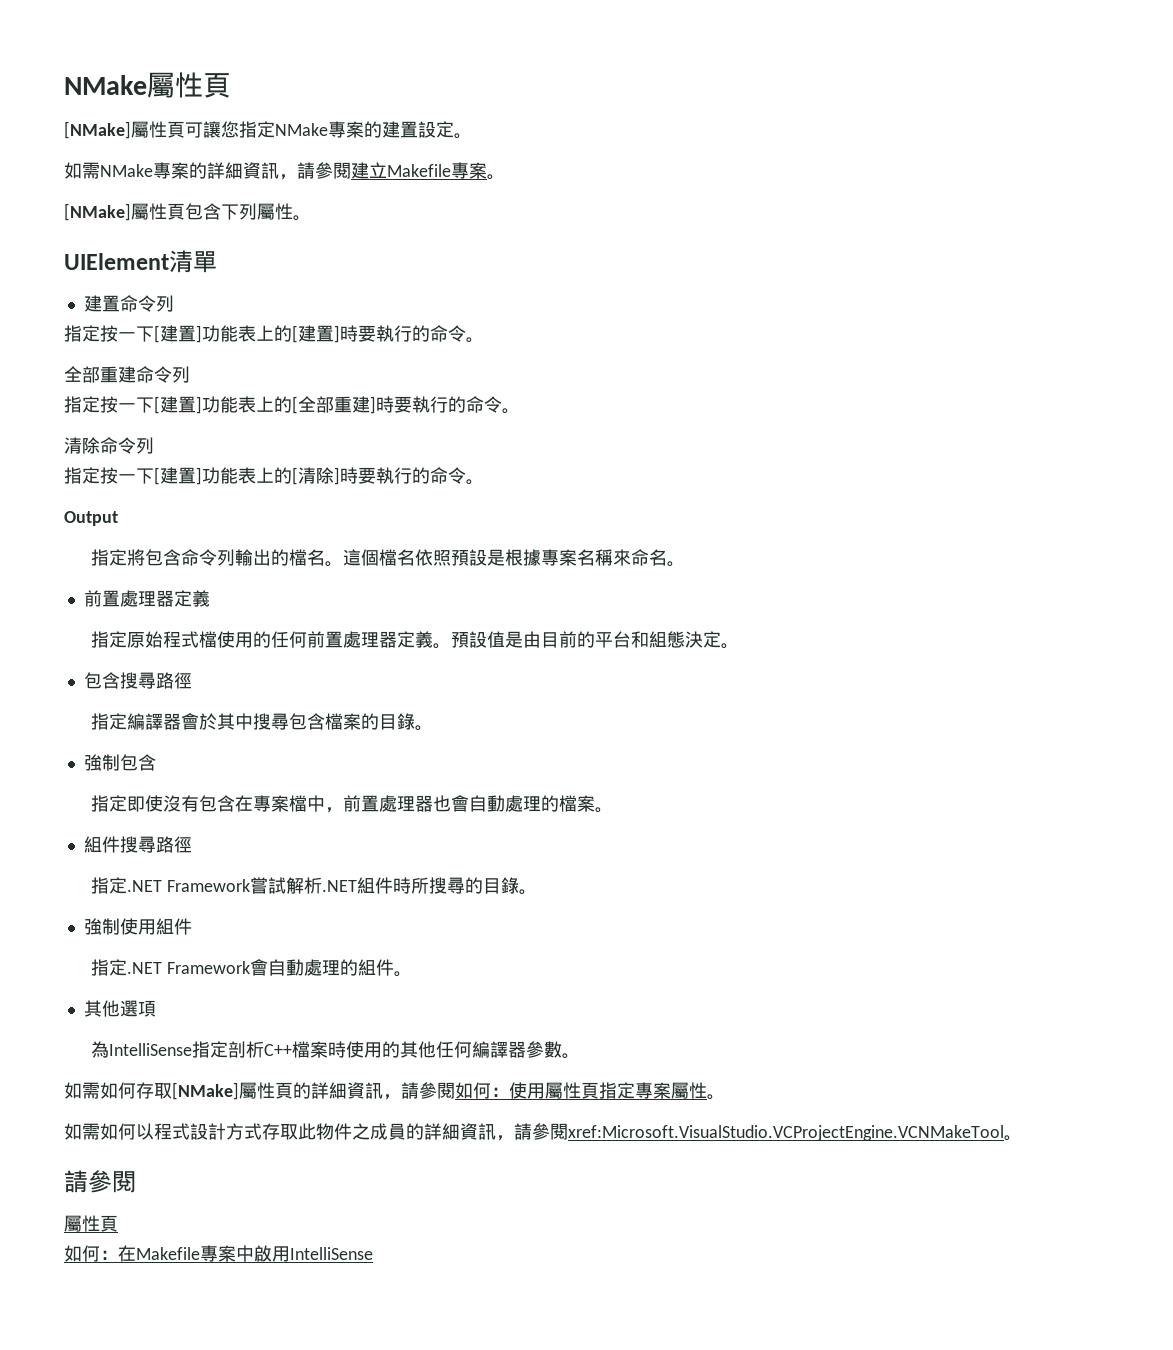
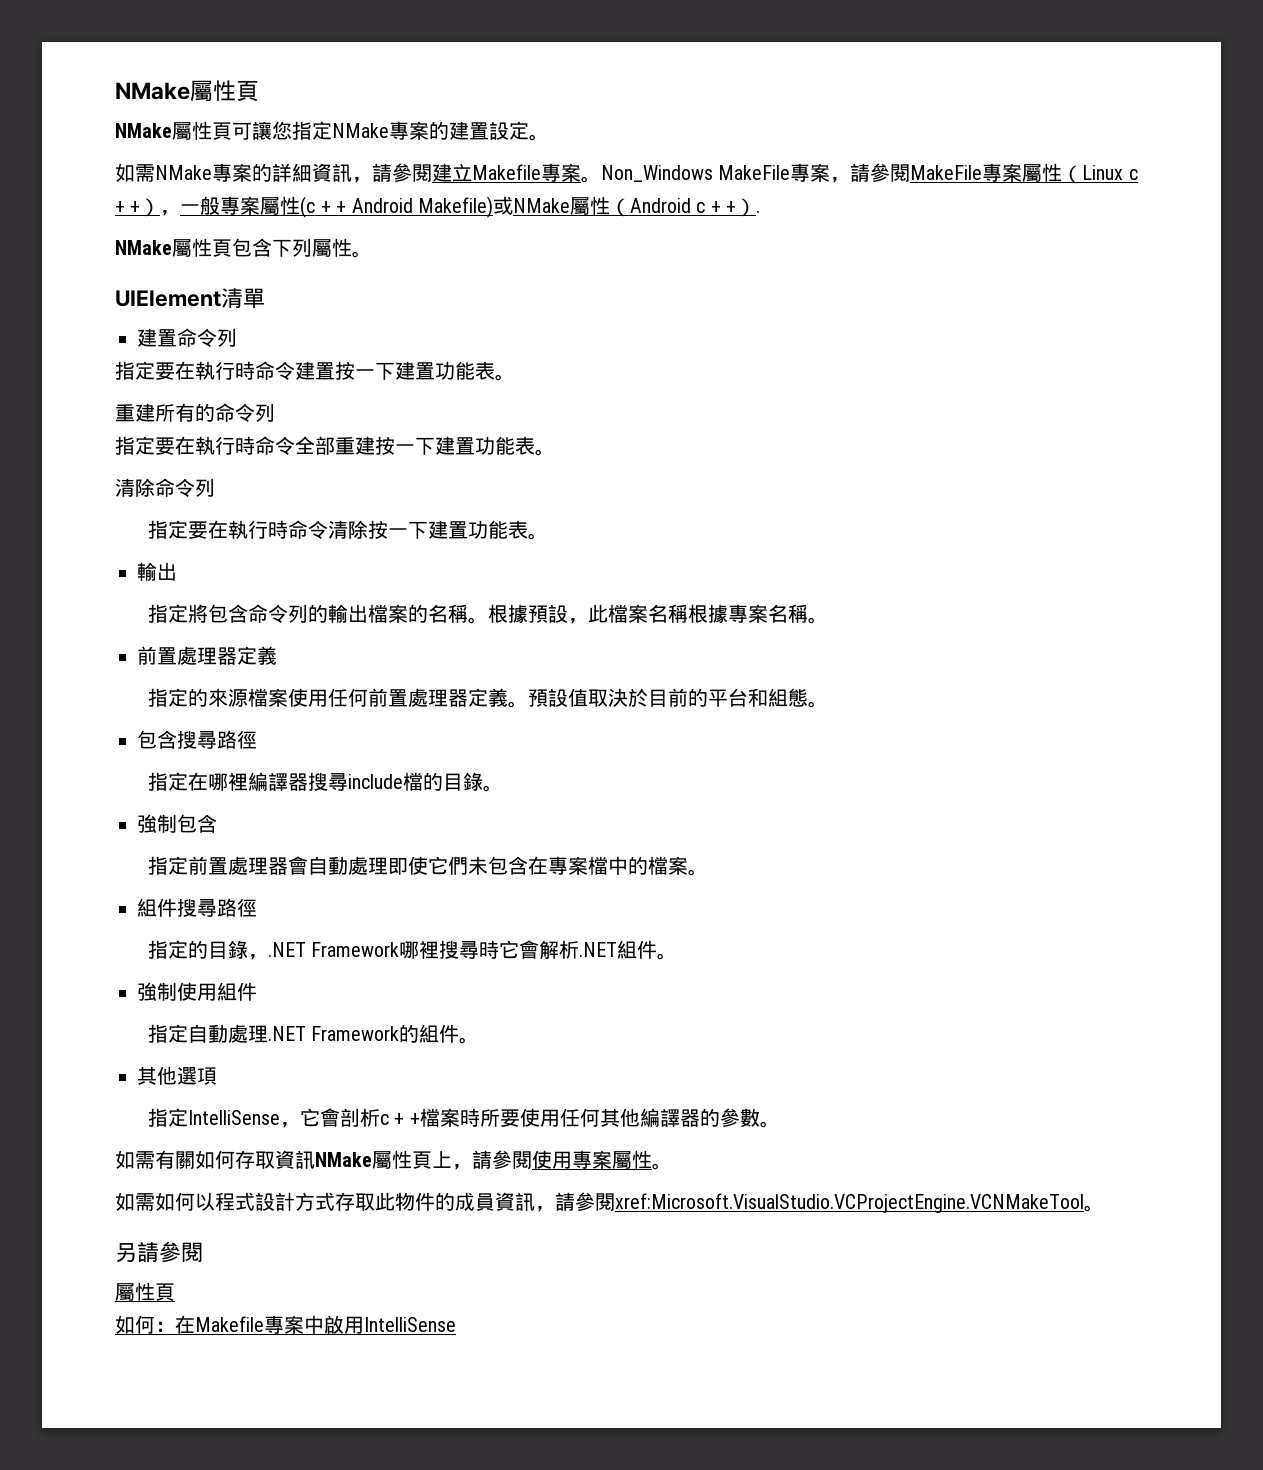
- [NMake]屬性頁可讓您指定NMake專案的建置設定。
+ NMake屬性頁可讓您指定NMake專案的建置設定。
- 如需NMake專案的詳細資訊，請參閱建立Makefile專案。
- [NMake]屬性頁包含下列屬性。
+ 如需NMake專案的詳細資訊，請參閱建立Makefile專案。Non_Windows MakeFile專案，請參閱MakeFile專案屬性（Linux c + +），一般專案屬性(c + + Android Makefile)或NMake屬性（Android c + +）.
+ NMake屬性頁包含下列屬性。
- 指定按一下[建置]功能表上的[建置]時要執行的命令。
- 全部重建命令列
- 指定按一下[建置]功能表上的[全部重建]時要執行的命令。
+ 指定要在執行時命令建置按一下建置功能表。
+ 重建所有的命令列
+ 指定要在執行時命令全部重建按一下建置功能表。
  清除命令列
- 指定按一下[建置]功能表上的[清除]時要執行的命令。
- Output
+ 指定要在執行時命令清除按一下建置功能表。
+ 輸出
- 指定將包含命令列輸出的檔名。這個檔名依照預設是根據專案名稱來命名。
+ 指定將包含命令列的輸出檔案的名稱。根據預設，此檔案名稱根據專案名稱。
- 指定原始程式檔使用的任何前置處理器定義。
+ 指定的來源檔案使用任何前置處理器定義。
- 預設值是由目前的平台和組態決定。
+ 預設值取決於目前的平台和組態。
- 指定編譯器會於其中搜尋包含檔案的目錄。
+ 指定在哪裡編譯器搜尋include檔的目錄。
- 指定即使沒有包含在專案檔中，前置處理器也會自動處理的檔案。
+ 指定前置處理器會自動處理即使它們未包含在專案檔中的檔案。
- 指定.NET Framework嘗試解析.NET組件時所搜尋的目錄。
+ 指定的目錄，.NET Framework哪裡搜尋時它會解析.NET組件。
- 指定.NET Framework會自動處理的組件。
+ 指定自動處理.NET Framework的組件。
- 為IntelliSense指定剖析C++檔案時使用的其他任何編譯器參數。
+ 指定IntelliSense，它會剖析c + +檔案時所要使用任何其他編譯器的參數。
- 如需如何存取[NMake]屬性頁的詳細資訊，請參閱如何：使用屬性頁指定專案屬性。
+ 如需有關如何存取資訊NMake屬性頁上，請參閱使用專案屬性。
- 如需如何以程式設計方式存取此物件之成員的詳細資訊，請參閱xref:Microsoft.VisualStudio.VCProjectEngine.VCNMakeTool。
- 請參閱
+ 如需如何以程式設計方式存取此物件的成員資訊，請參閱xref:Microsoft.VisualStudio.VCProjectEngine.VCNMakeTool。
+ 另請參閱

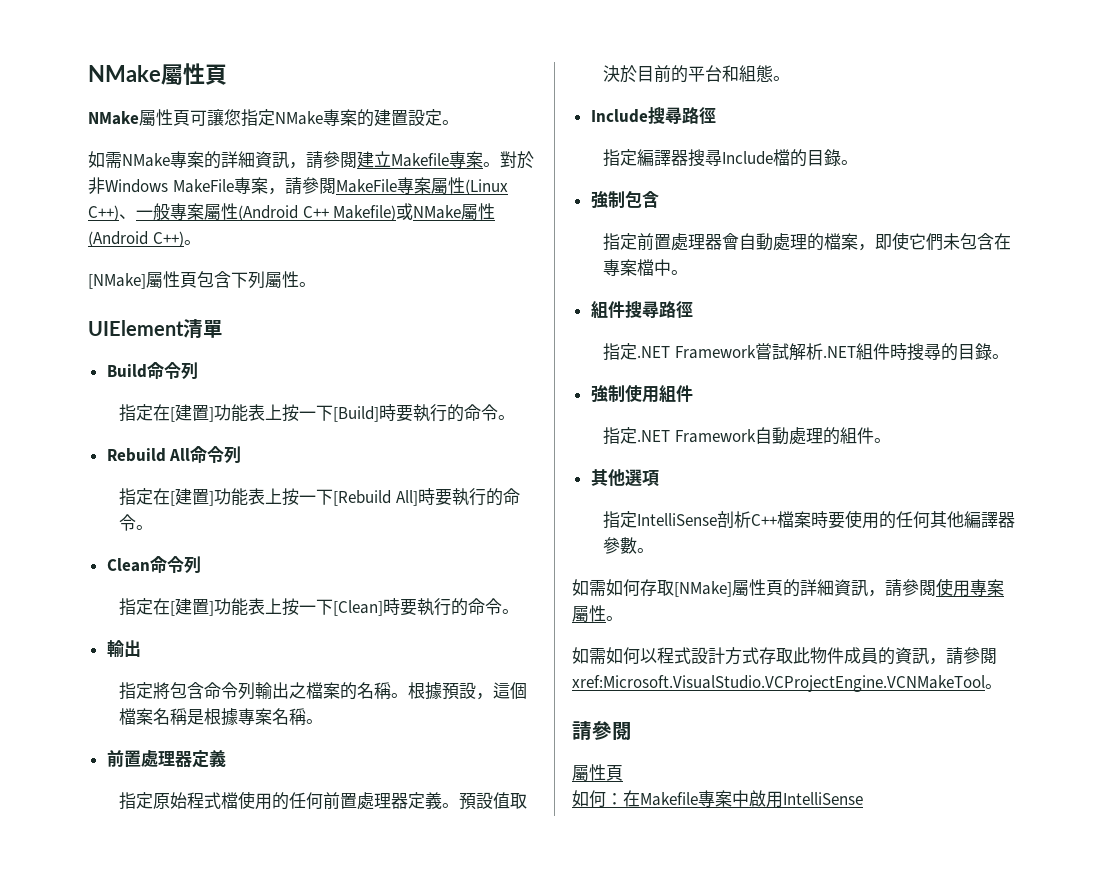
- Non_Windows MakeFile專案，請參閱MakeFile專案屬性（Linux c + +），一般專案屬性(c + + Android Makefile)或NMake屬性（Android c + +）.
- NMake屬性頁包含下列屬性。
+ 對於非Windows MakeFile專案，請參閱MakeFile專案屬性(Linux C++)、一般專案屬性(Android C++ Makefile)或NMake屬性(Android C++)。
+ [NMake]屬性頁包含下列屬性。
- 建置命令列
- 指定要在執行時命令建置按一下建置功能表。
- 重建所有的命令列
- 指定要在執行時命令全部重建按一下建置功能表。
- 清除命令列
- 指定要在執行時命令清除按一下建置功能表。
+ Build命令列
+ 指定在[建置]功能表上按一下[Build]時要執行的命令。
+ Rebuild All命令列
+ 指定在[建置]功能表上按一下[Rebuild All]時要執行的命令。
+ Clean命令列
+ 指定在[建置]功能表上按一下[Clean]時要執行的命令。
- 指定將包含命令列的輸出檔案的名稱。
+ 指定將包含命令列輸出之檔案的名稱。
- 根據預設，此檔案名稱根據專案名稱。
+ 根據預設，這個檔案名稱是根據專案名稱。
- 指定的來源檔案使用任何前置處理器定義。
+ 指定原始程式檔使用的任何前置處理器定義。
- 包含搜尋路徑
- 指定在哪裡編譯器搜尋include檔的目錄。
+ Include搜尋路徑
+ 指定編譯器搜尋Include檔的目錄。
- 指定前置處理器會自動處理即使它們未包含在專案檔中的檔案。
+ 指定前置處理器會自動處理的檔案，即使它們未包含在專案檔中。
- 指定的目錄，.NET Framework哪裡搜尋時它會解析.NET組件。
+ 指定.NET Framework嘗試解析.NET組件時搜尋的目錄。
- 指定自動處理.NET Framework的組件。
+ 指定.NET Framework自動處理的組件。
- 指定IntelliSense，它會剖析c + +檔案時所要使用任何其他編譯器的參數。
+ 指定IntelliSense剖析C++檔案時要使用的任何其他編譯器參數。
- 如需有關如何存取資訊NMake屬性頁上，請參閱使用專案屬性。
+ 如需如何存取[NMake]屬性頁的詳細資訊，請參閱使用專案屬性。
- 如需如何以程式設計方式存取此物件的成員資訊，請參閱xref:Microsoft.VisualStudio.VCProjectEngine.VCNMakeTool。
- 另請參閱
+ 如需如何以程式設計方式存取此物件成員的資訊，請參閱xref:Microsoft.VisualStudio.VCProjectEngine.VCNMakeTool。
+ 請參閱

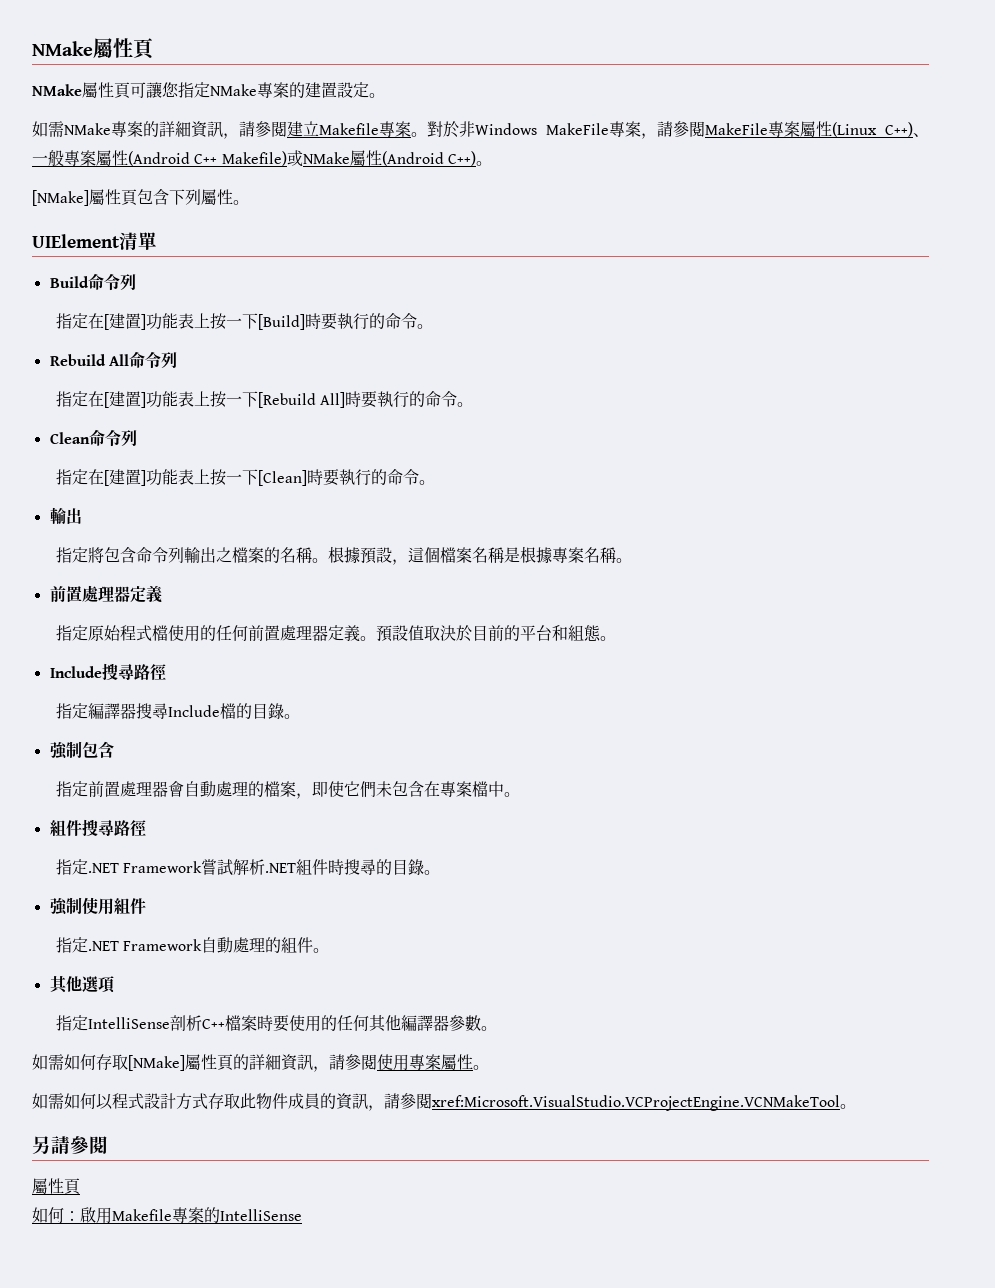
  如需如何以程式設計方式存取此物件成員的資訊，請參閱xref:Microsoft.VisualStudio.VCProjectEngine.VCNMakeTool。
- 請參閱
+ 另請參閱
- 如何：在Makefile專案中啟用IntelliSense
+ 如何：啟用Makefile專案的IntelliSense

